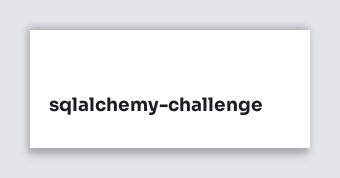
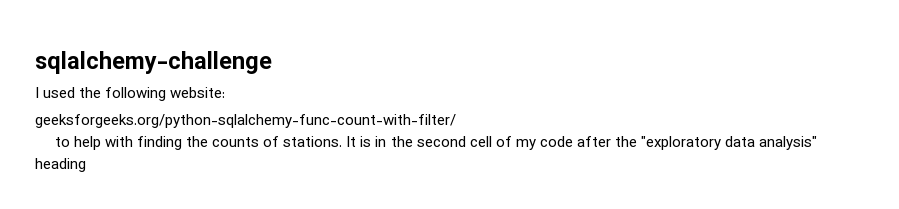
+ I used the following website:
+ geeksforgeeks.org/python-sqlalchemy-func-count-with-filter/
+ to help with finding the counts of stations. It is in the second cell of my code after the "exploratory data analysis" heading

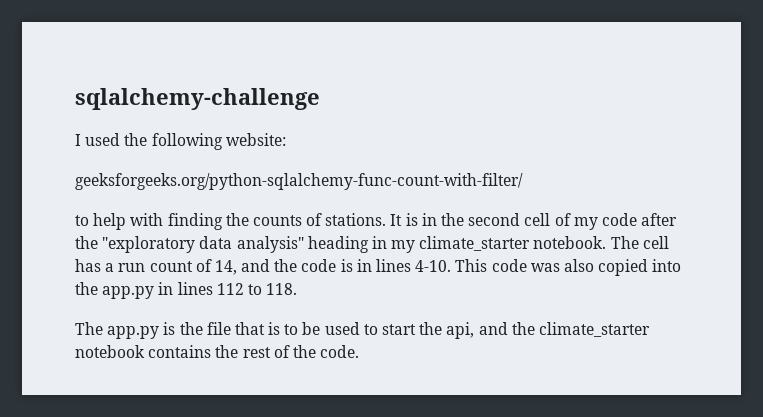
- It is in the second cell of my code after the "exploratory data analysis" heading
+ It is in the second cell of my code after the "exploratory data analysis" heading in my climate_starter notebook. The cell has a run count of 14, and the code is in lines 4-10. This code was also copied into the app.py in lines 112 to 118.
+ The app.py is the file that is to be used to start the api, and the climate_starter notebook contains the rest of the code.

